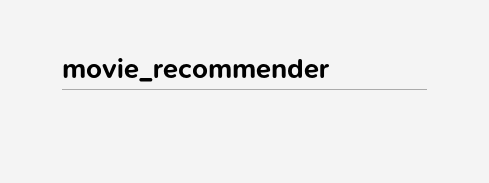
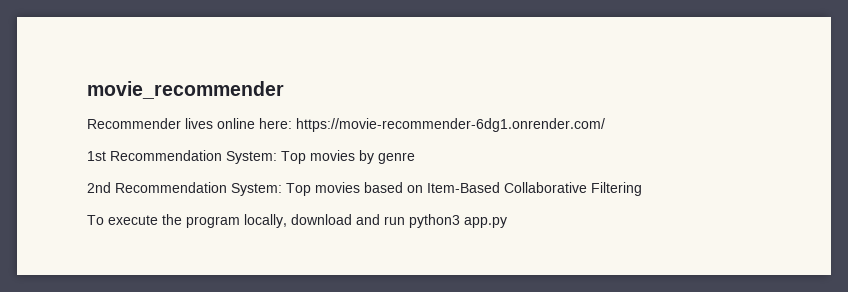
+ Recommender lives online here: https://movie-recommender-6dg1.onrender.com/
+ 1st Recommendation System: Top movies by genre
+ 2nd Recommendation System: Top movies based on Item-Based Collaborative Filtering
+ To execute the program locally, download and run python3 app.py

